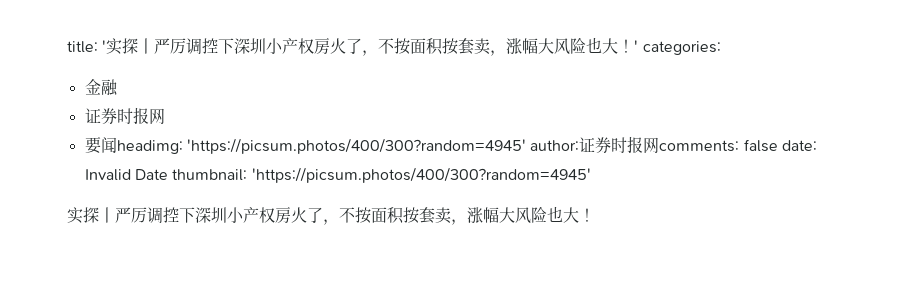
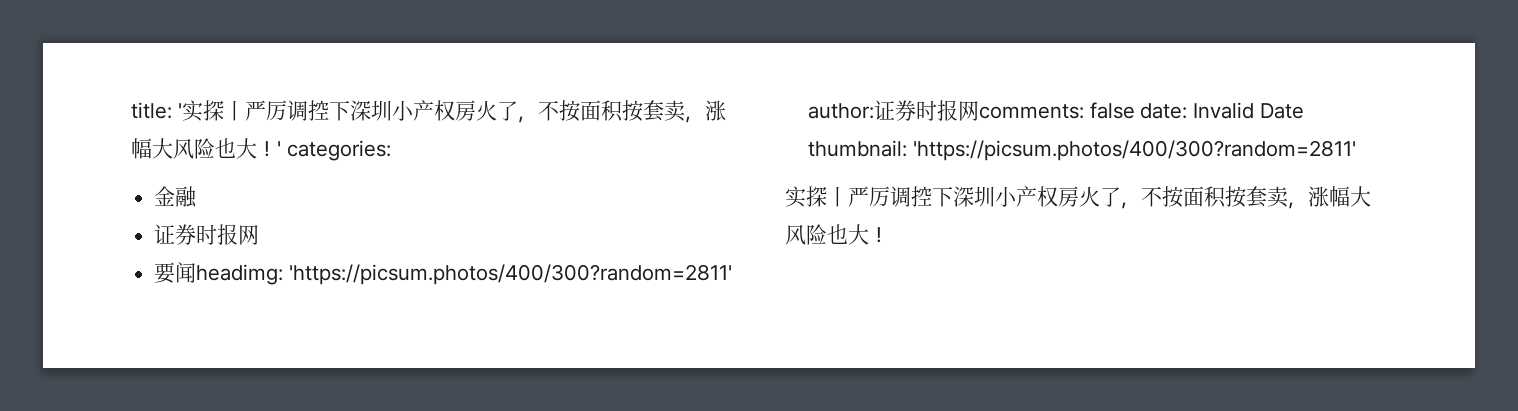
- 要闻headimg: 'https://picsum.photos/400/300?random=4945' author:证券时报网comments: false date: Invalid Date thumbnail: 'https://picsum.photos/400/300?random=4945'
+ 要闻headimg: 'https://picsum.photos/400/300?random=2811' author:证券时报网comments: false date: Invalid Date thumbnail: 'https://picsum.photos/400/300?random=2811'

